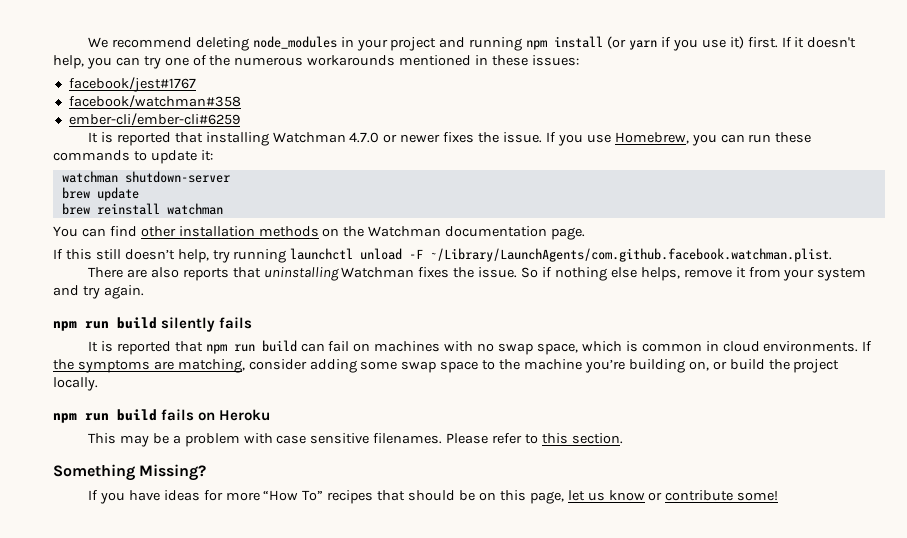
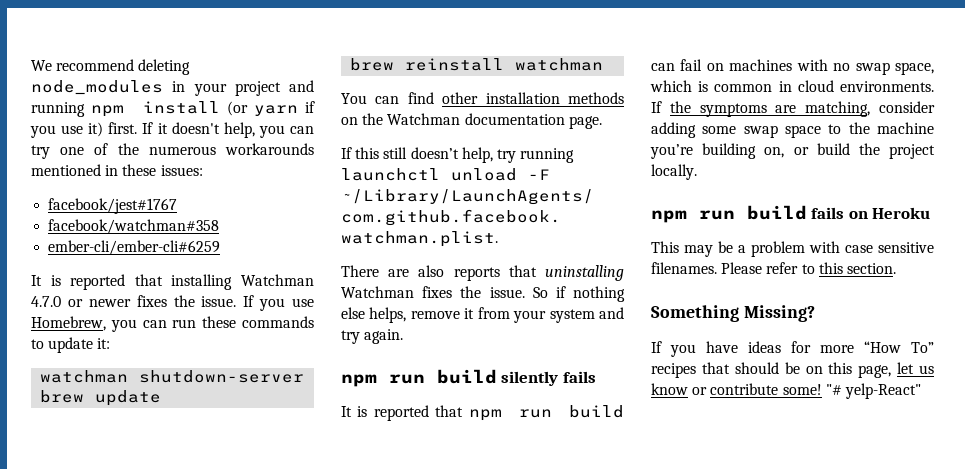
+ "# yelp-React"

